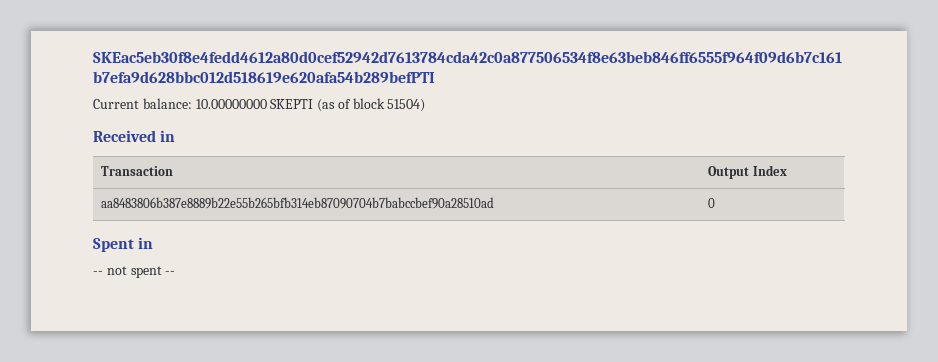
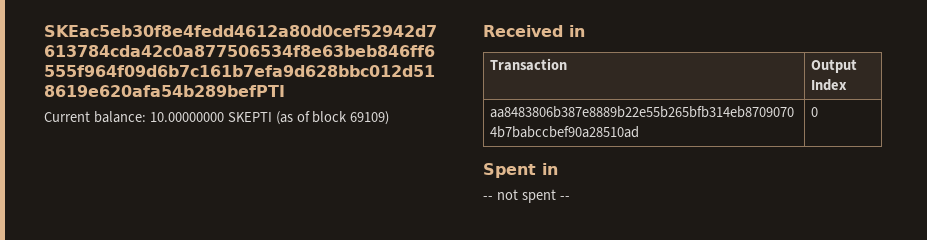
- Current balance: 10.00000000 SKEPTI (as of block 51504)
+ Current balance: 10.00000000 SKEPTI (as of block 69109)

